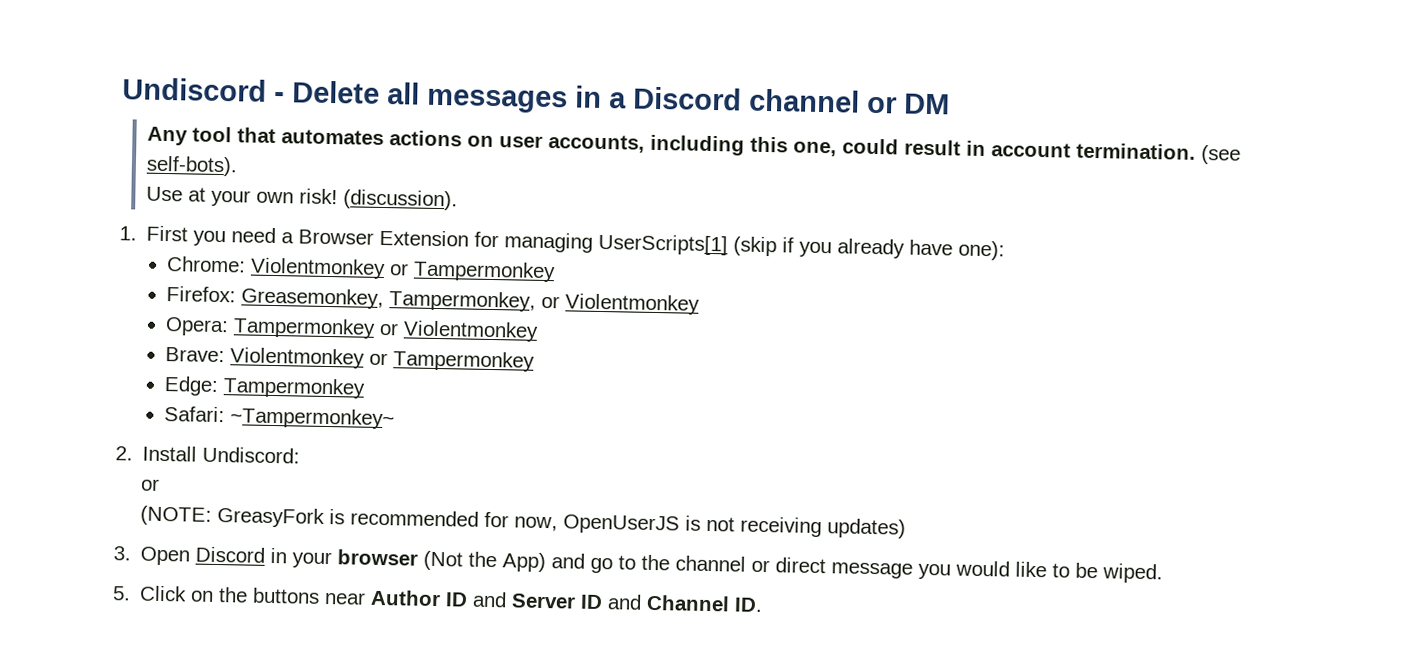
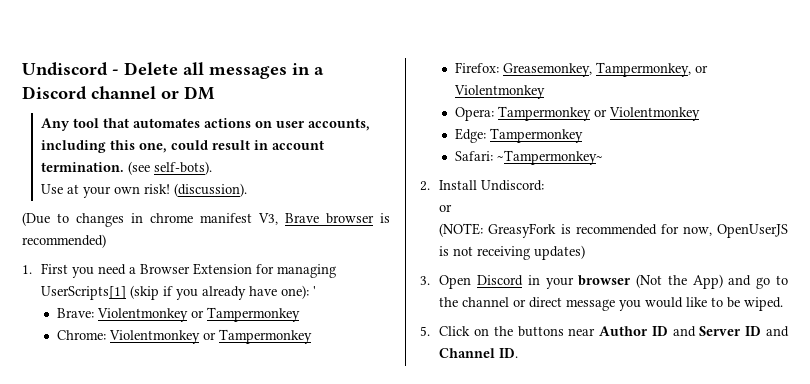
+ (Due to changes in chrome manifest V3, Brave browser is recommended)
- 1. First you need a Browser Extension for managing UserScripts[1] (skip if you already have one):
+ 1. First you need a Browser Extension for managing UserScripts[1] (skip if you already have one): '
+ Brave: Violentmonkey or Tampermonkey
- Brave: Violentmonkey or Tampermonkey

